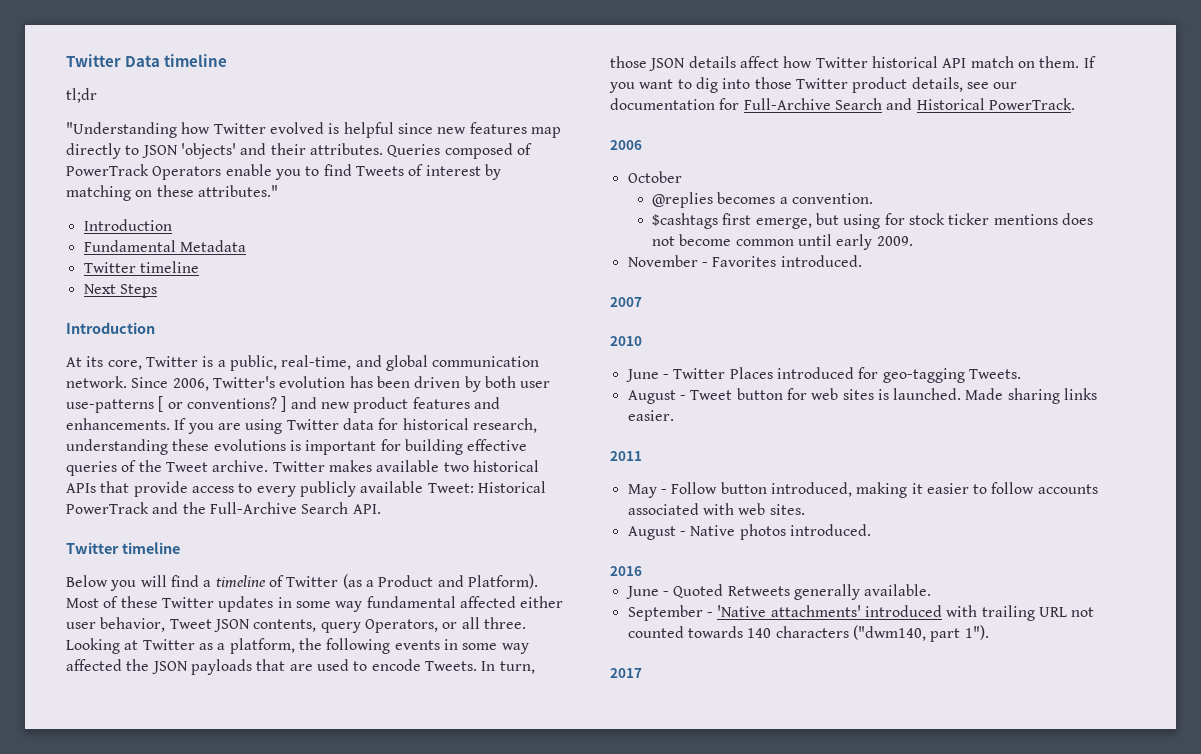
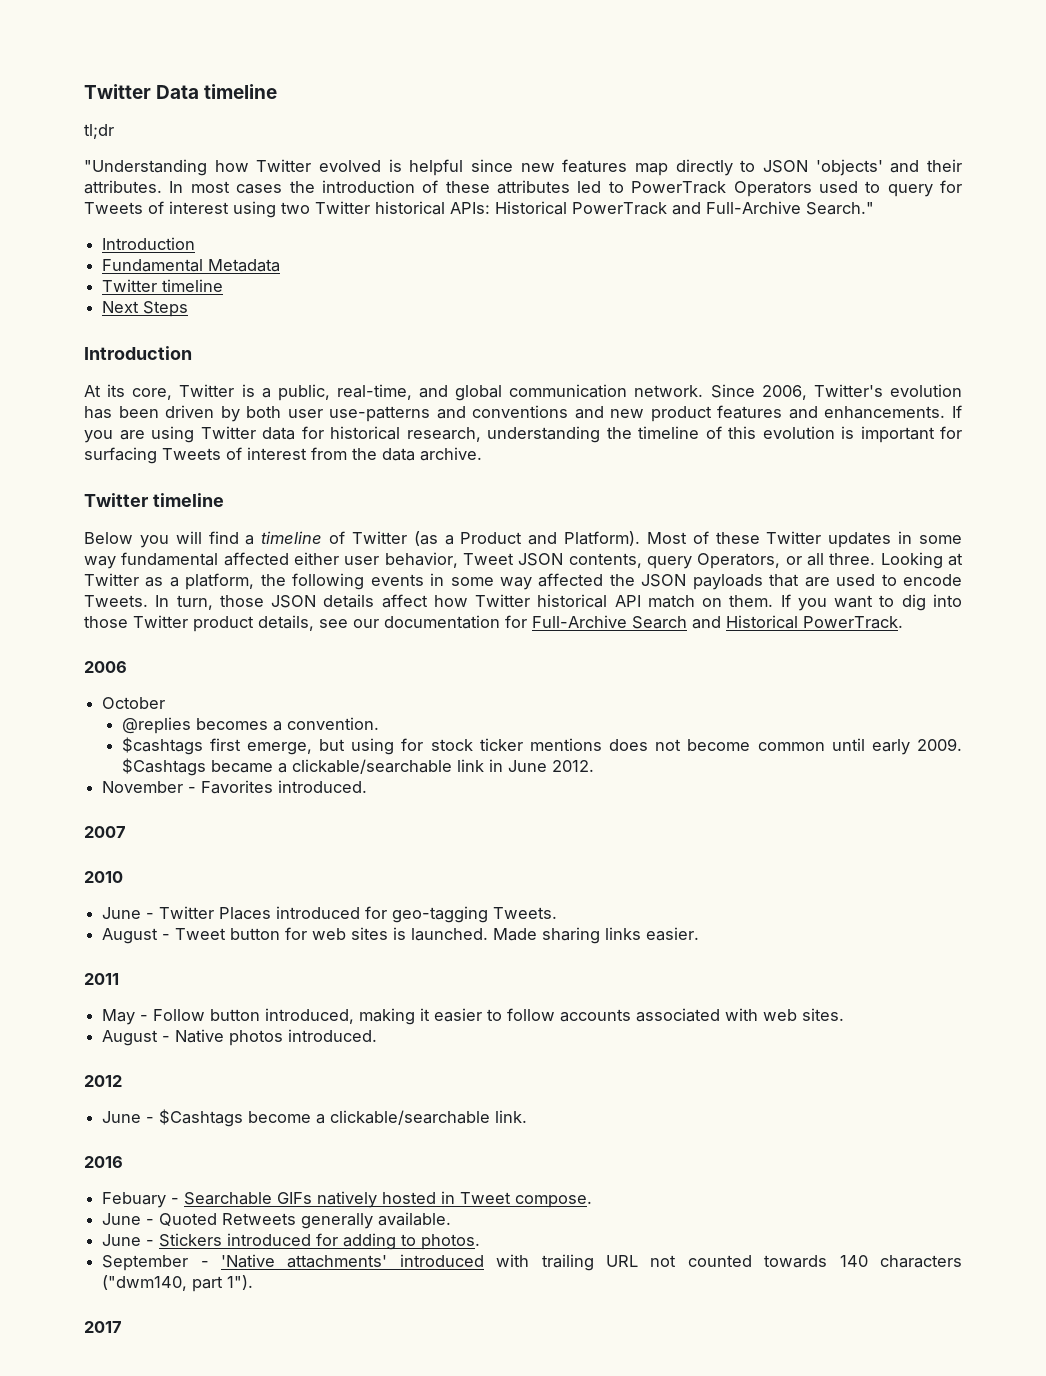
- Queries composed of PowerTrack Operators enable you to find Tweets of interest by matching on these attributes."
+ In most cases the introduction of these attributes led to PowerTrack Operators used to query for Tweets of interest using two Twitter historical APIs: Historical PowerTrack and Full-Archive Search."
- Since 2006, Twitter's evolution has been driven by both user use-patterns [ or conventions? ] and new product features and enhancements.
+ Since 2006, Twitter's evolution has been driven by both user use-patterns and conventions and new product features and enhancements.
- If you are using Twitter data for historical research, understanding these evolutions is important for building effective queries of the Tweet archive. Twitter makes available two historical APIs that provide access to every publicly available Tweet: Historical PowerTrack and the Full-Archive Search API.
+ If you are using Twitter data for historical research, understanding the timeline of this evolution is important for surfacing Tweets of interest from the data archive.
+ $Cashtags became a clickable/searchable link in June 2012.
+ 2012
+ June - $Cashtags become a clickable/searchable link.
  2016
+ Febuary - Searchable GIFs natively hosted in Tweet compose.
+ June - Stickers introduced for adding to photos.

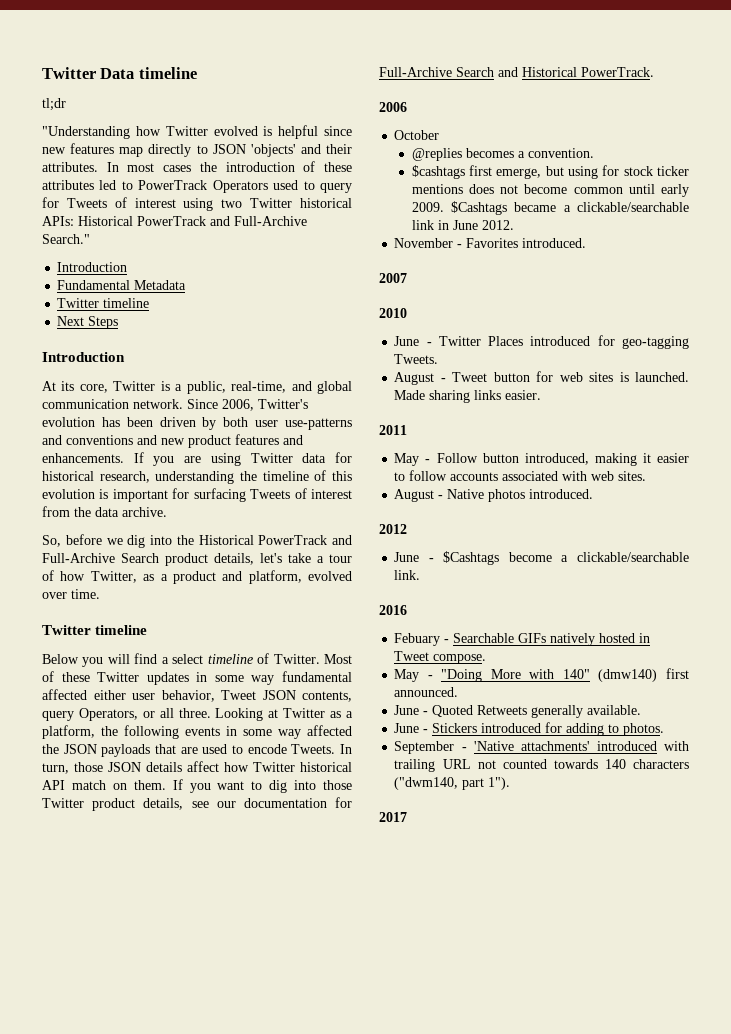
+ So, before we dig into the Historical PowerTrack and Full-Archive Search product details, let's take a tour of how Twitter, as a product and platform, evolved over time.
- Below you will find a timeline of Twitter (as a Product and Platform).
+ Below you will find a select timeline of Twitter.
+ May - "Doing More with 140" (dmw140) first announced.

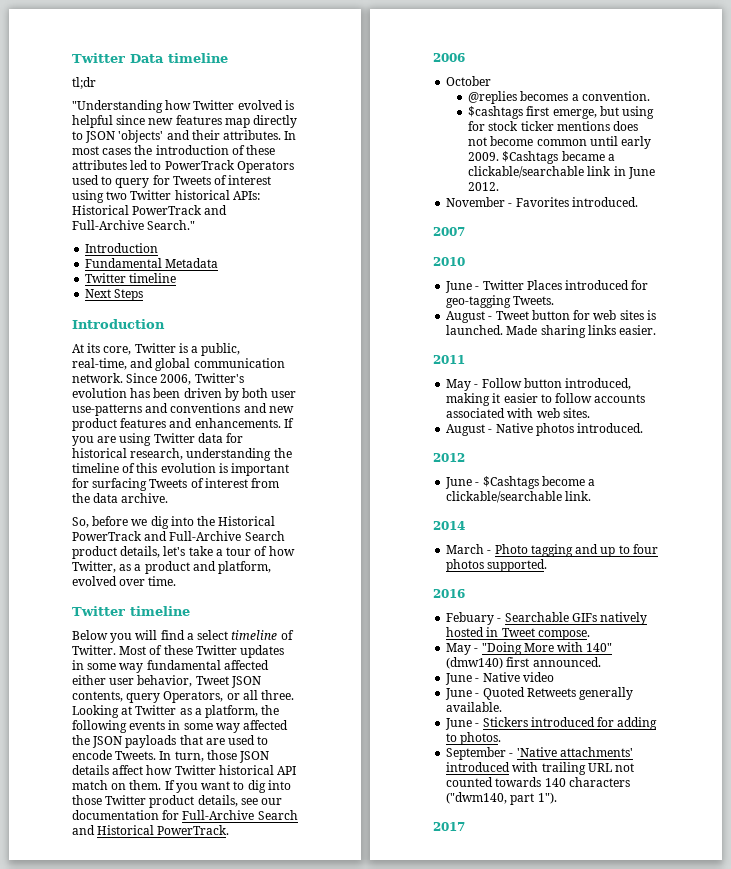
+ 2014
+ March - Photo tagging and up to four photos supported.
+ June - Native video

